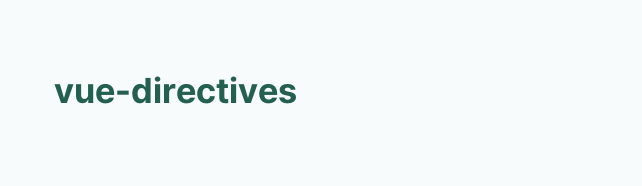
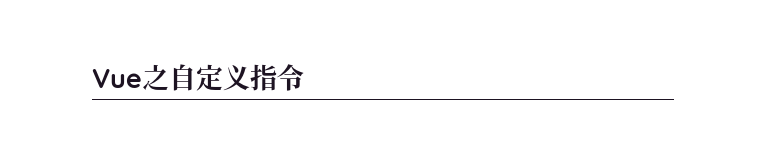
- vue-directives
+ Vue之自定义指令

